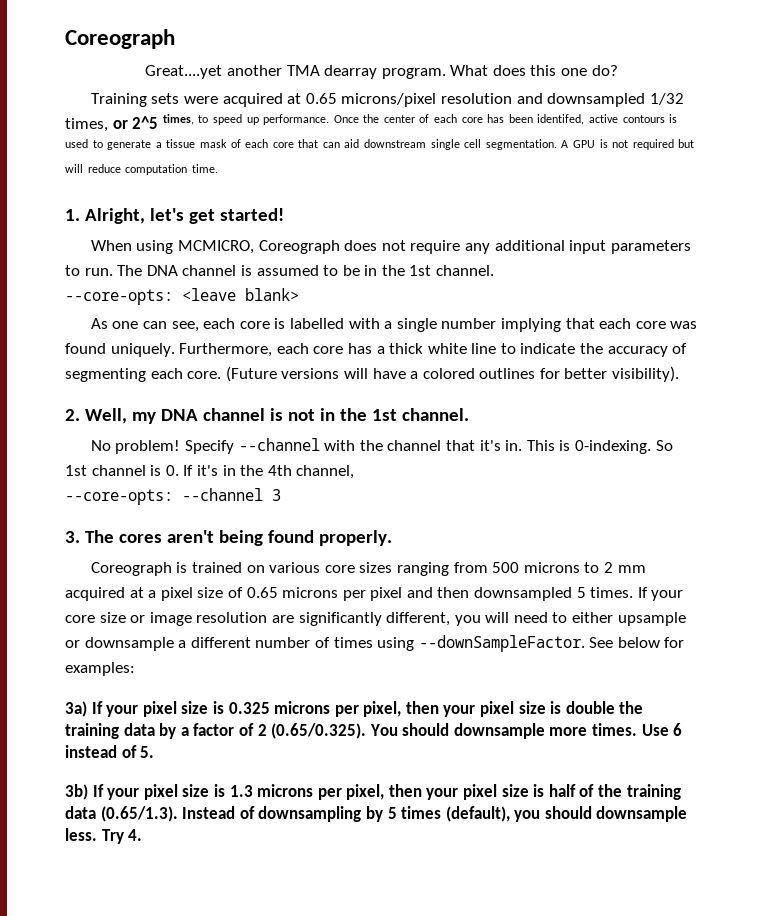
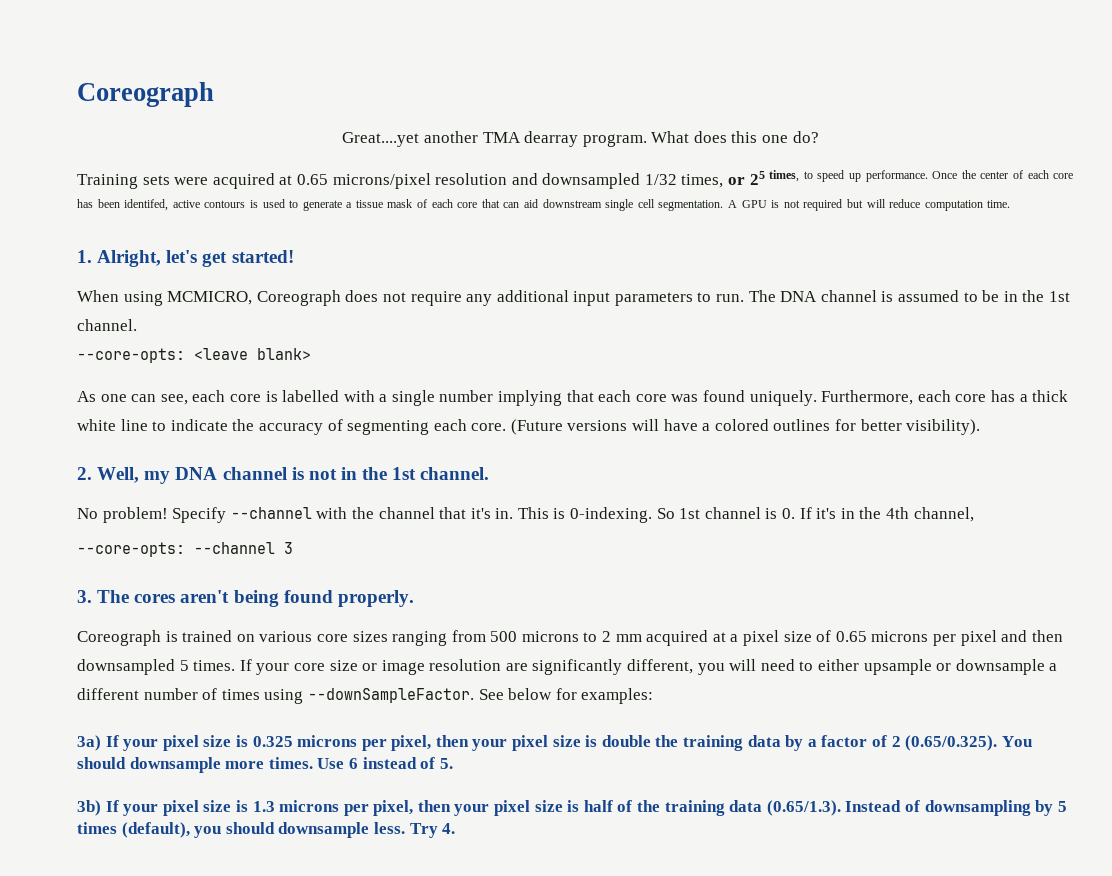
- Training sets were acquired at 0.65 microns/pixel resolution and downsampled 1/32 times, or 2^5 times, to speed up performance.
+ Training sets were acquired at 0.65 microns/pixel resolution and downsampled 1/32 times, or 25 times, to speed up performance.

